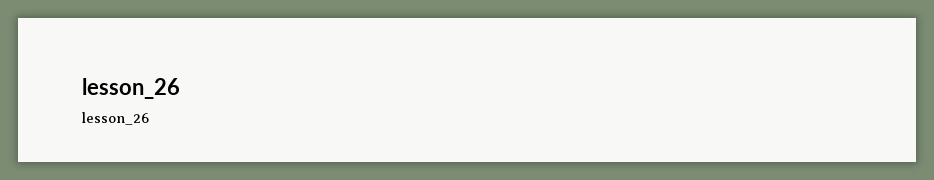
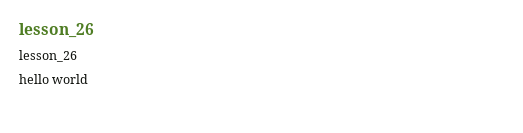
+ hello world

